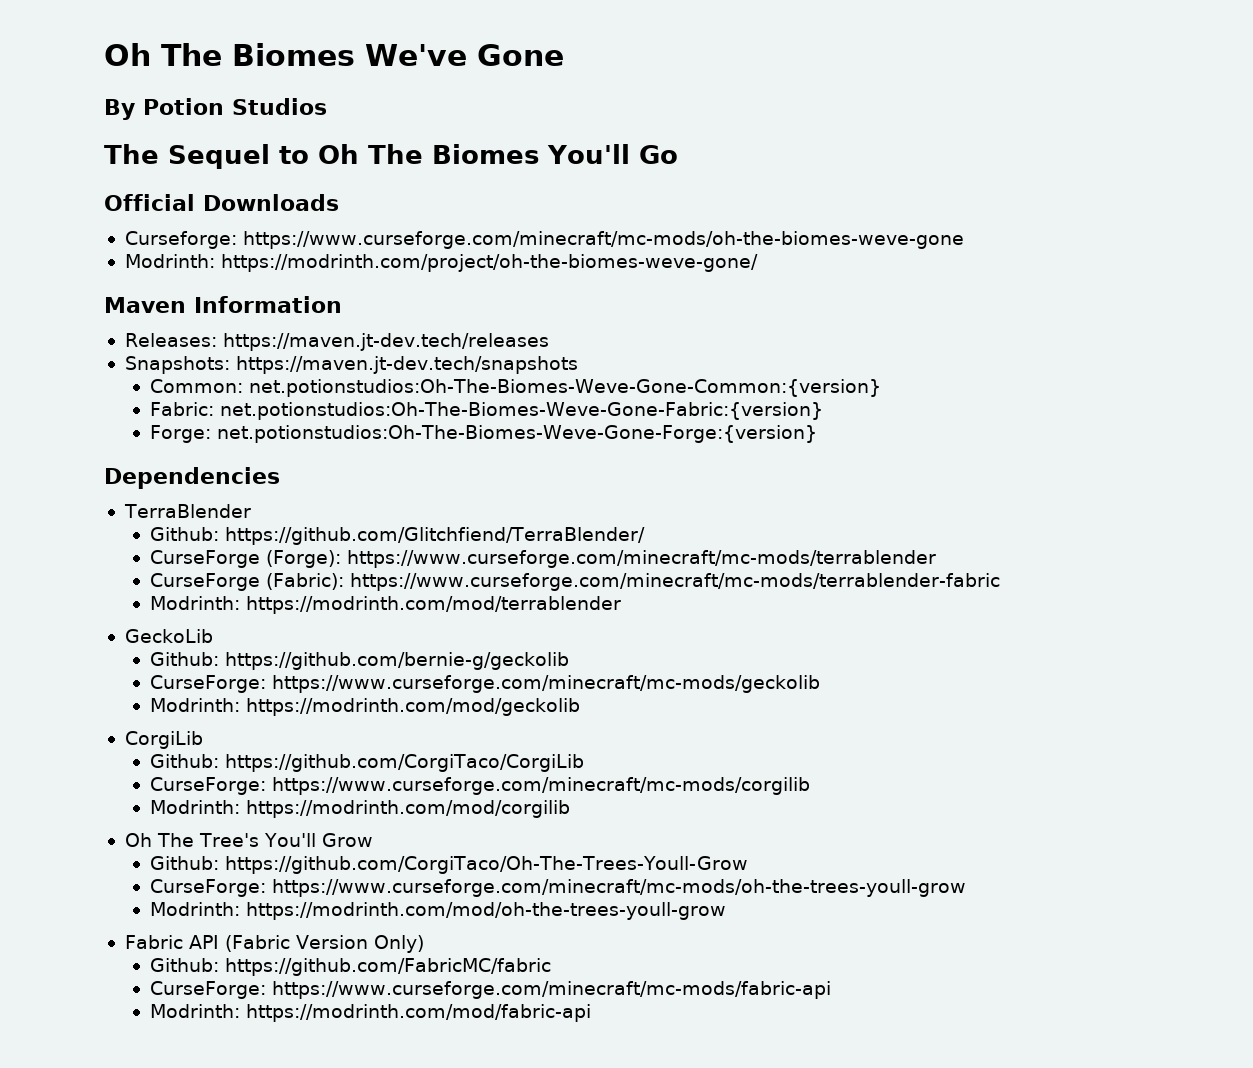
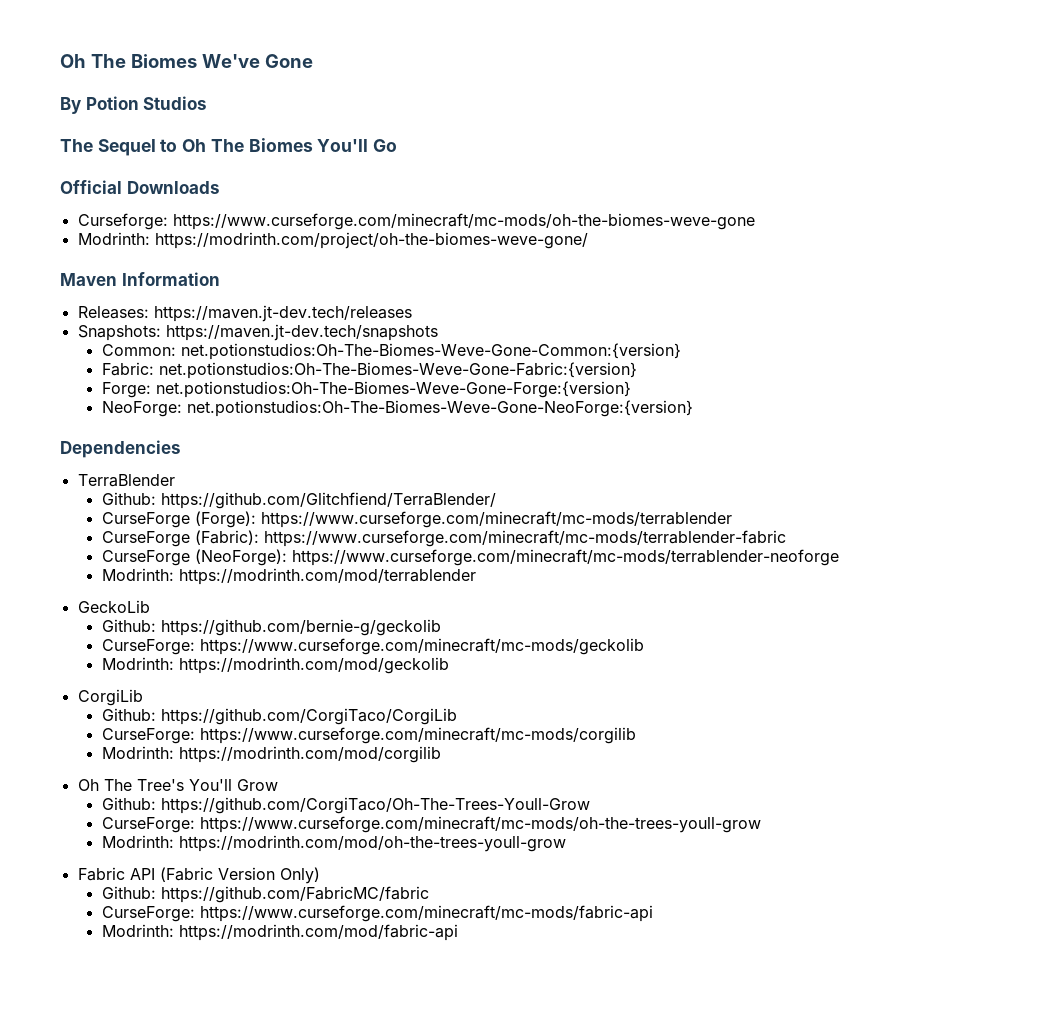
+ NeoForge: net.potionstudios:Oh-The-Biomes-Weve-Gone-NeoForge:{version}
+ CurseForge (NeoForge): https://www.curseforge.com/minecraft/mc-mods/terrablender-neoforge

